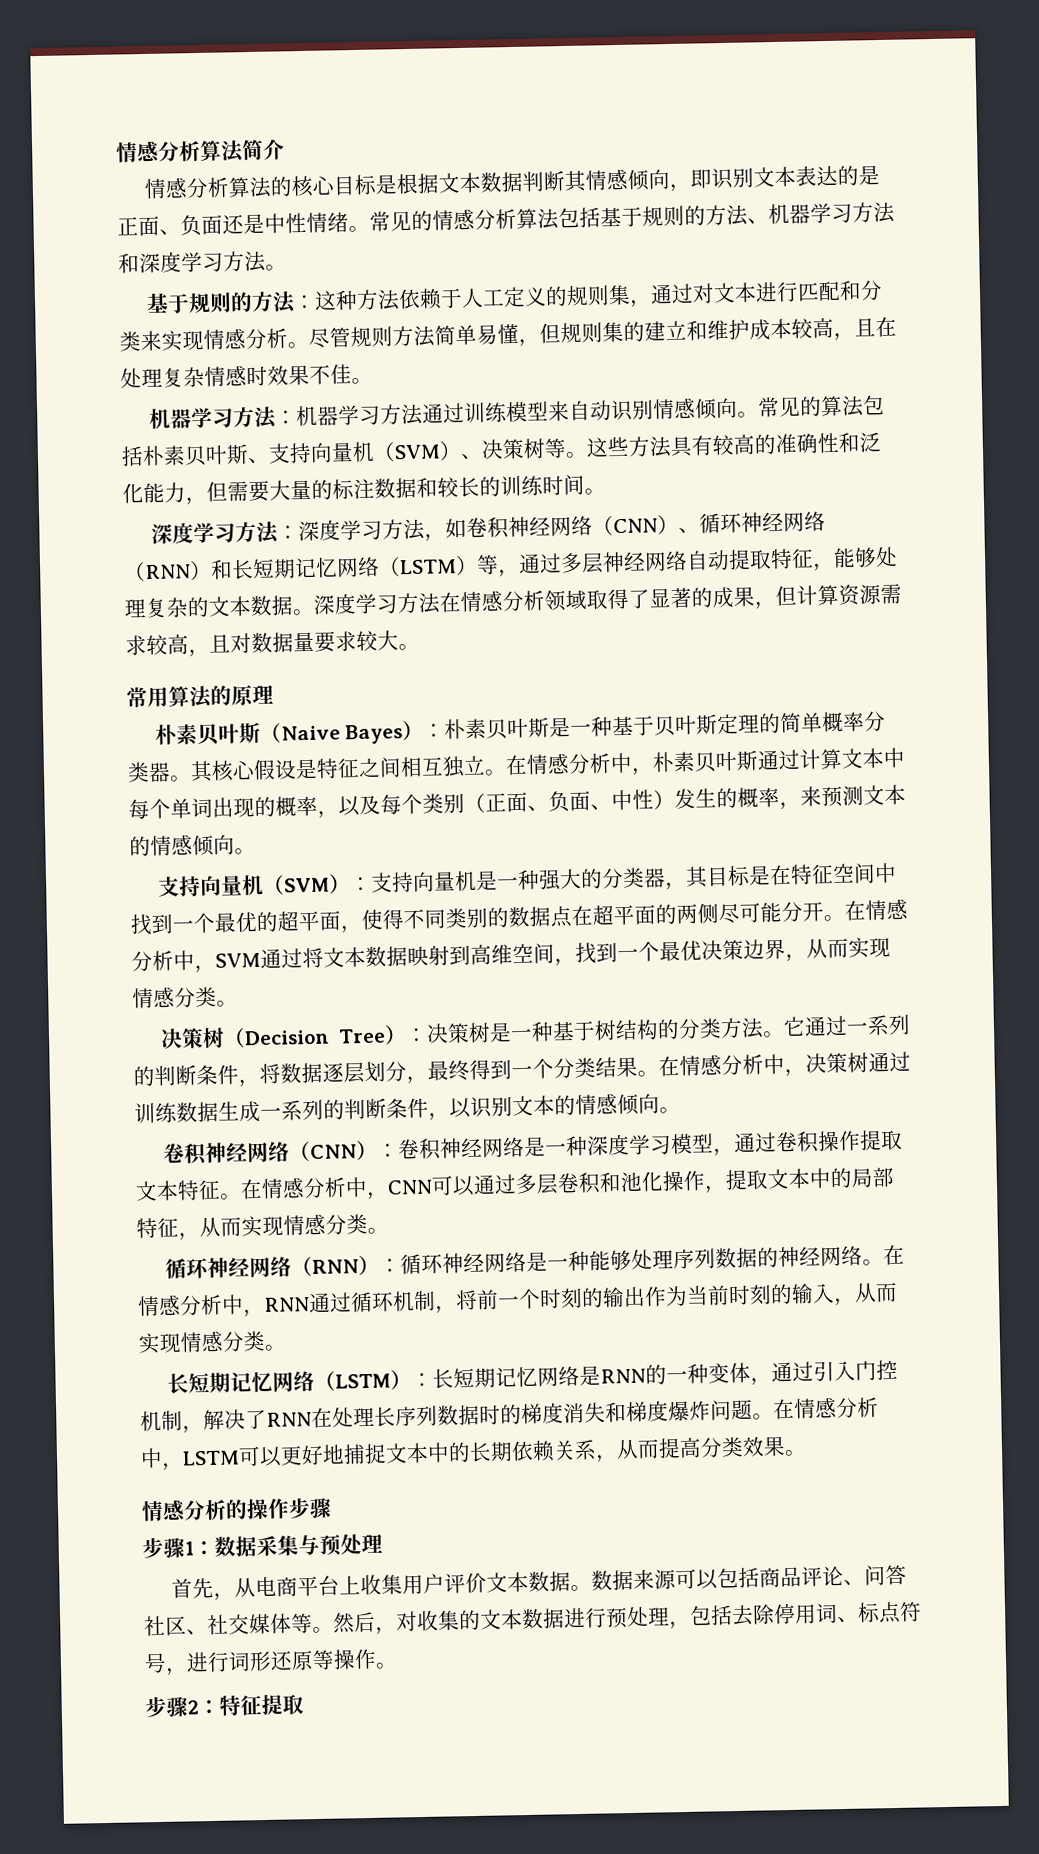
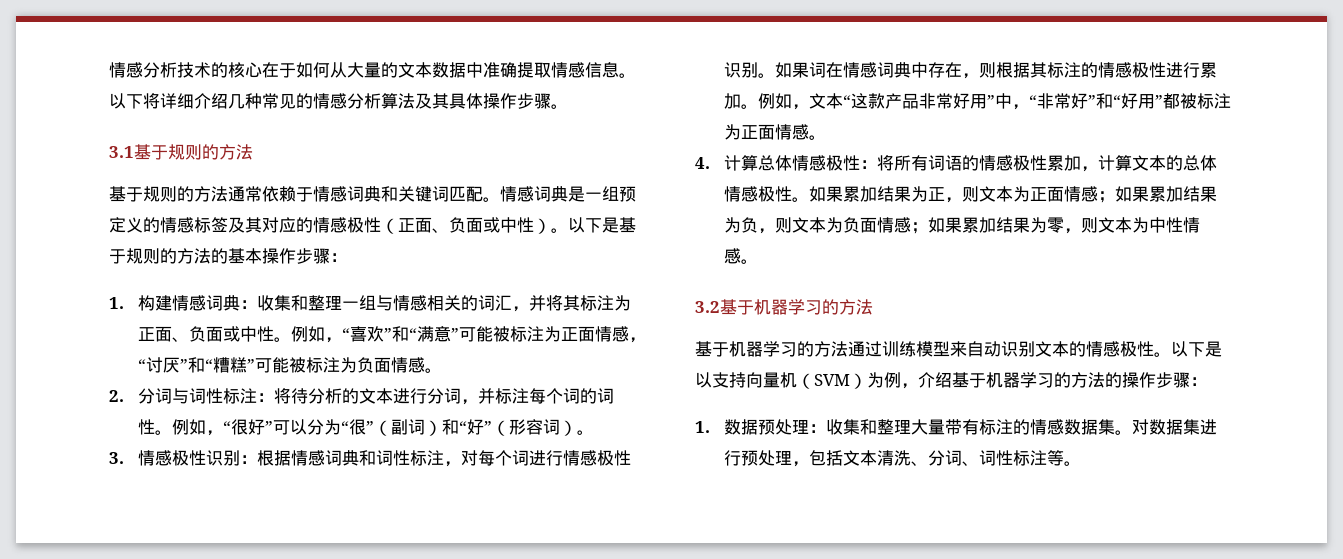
- 情感分析算法简介
- 情感分析算法的核心目标是根据文本数据判断其情感倾向，即识别文本表达的是正面、负面还是中性情绪。常见的情感分析算法包括基于规则的方法、机器学习方法和深度学习方法。
- 基于规则的方法：这种方法依赖于人工定义的规则集，通过对文本进行匹配和分类来实现情感分析。尽管规则方法简单易懂，但规则集的建立和维护成本较高，且在处理复杂情感时效果不佳。
- 机器学习方法：机器学习方法通过训练模型来自动识别情感倾向。常见的算法包括朴素贝叶斯、支持向量机（SVM）、决策树等。这些方法具有较高的准确性和泛化能力，但需要大量的标注数据和较长的训练时间。
- 深度学习方法：深度学习方法，如卷积神经网络（CNN）、循环神经网络（RNN）和长短期记忆网络（LSTM）等，通过多层神经网络自动提取特征，能够处理复杂的文本数据。深度学习方法在情感分析领域取得了显著的成果，但计算资源需求较高，且对数据量要求较大。
- 常用算法的原理
- 朴素贝叶斯（Naive Bayes）：朴素贝叶斯是一种基于贝叶斯定理的简单概率分类器。其核心假设是特征之间相互独立。在情感分析中，朴素贝叶斯通过计算文本中每个单词出现的概率，以及每个类别（正面、负面、中性）发生的概率，来预测文本的情感倾向。
- 支持向量机（SVM）：支持向量机是一种强大的分类器，其目标是在特征空间中找到一个最优的超平面，使得不同类别的数据点在超平面的两侧尽可能分开。在情感分析中，SVM通过将文本数据映射到高维空间，找到一个最优决策边界，从而实现情感分类。
- 决策树（Decision Tree）：决策树是一种基于树结构的分类方法。它通过一系列的判断条件，将数据逐层划分，最终得到一个分类结果。在情感分析中，决策树通过训练数据生成一系列的判断条件，以识别文本的情感倾向。
- 卷积神经网络（CNN）：卷积神经网络是一种深度学习模型，通过卷积操作提取文本特征。在情感分析中，CNN可以通过多层卷积和池化操作，提取文本中的局部特征，从而实现情感分类。
- 循环神经网络（RNN）：循环神经网络是一种能够处理序列数据的神经网络。在情感分析中，RNN通过循环机制，将前一个时刻的输出作为当前时刻的输入，从而实现情感分类。
- 长短期记忆网络（LSTM）：长短期记忆网络是RNN的一种变体，通过引入门控机制，解决了RNN在处理长序列数据时的梯度消失和梯度爆炸问题。在情感分析中，LSTM可以更好地捕捉文本中的长期依赖关系，从而提高分类效果。
- 情感分析的操作步骤
- 步骤1：数据采集与预处理
- 首先，从电商平台上收集用户评价文本数据。数据来源可以包括商品评论、问答社区、社交媒体等。然后，对收集的文本数据进行预处理，包括去除停用词、标点符号，进行词形还原等操作。
- 步骤2：特征提取
+ 情感分析技术的核心在于如何从大量的文本数据中准确提取情感信息。以下将详细介绍几种常见的情感分析算法及其具体操作步骤。
+ 3.1基于规则的方法
+ 基于规则的方法通常依赖于情感词典和关键词匹配。情感词典是一组预定义的情感标签及其对应的情感极性（正面、负面或中性）。以下是基于规则的方法的基本操作步骤：
+ 1.构建情感词典：收集和整理一组与情感相关的词汇，并将其标注为正面、负面或中性。例如，“喜欢”和“满意”可能被标注为正面情感，“讨厌”和“糟糕”可能被标注为负面情感。
+ 2.分词与词性标注：将待分析的文本进行分词，并标注每个词的词性。例如，“很好”可以分为“很”（副词）和“好”（形容词）。
+ 3.情感极性识别：根据情感词典和词性标注，对每个词进行情感极性识别。如果词在情感词典中存在，则根据其标注的情感极性进行累加。例如，文本“这款产品非常好用”中，“非常好”和“好用”都被标注为正面情感。
+ 4.计算总体情感极性：将所有词语的情感极性累加，计算文本的总体情感极性。如果累加结果为正，则文本为正面情感；如果累加结果为负，则文本为负面情感；如果累加结果为零，则文本为中性情感。
+ 3.2基于机器学习的方法
+ 基于机器学习的方法通过训练模型来自动识别文本的情感极性。以下是以支持向量机（SVM）为例，介绍基于机器学习的方法的操作步骤：
+ 1.数据预处理：收集和整理大量带有标注的情感数据集。对数据集进行预处理，包括文本清洗、分词、词性标注等。

